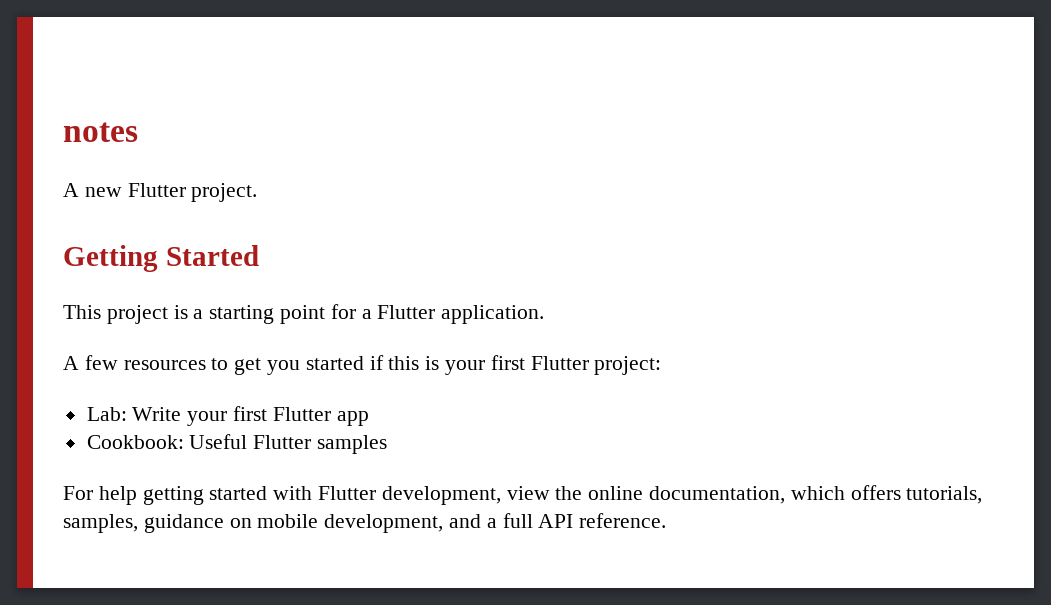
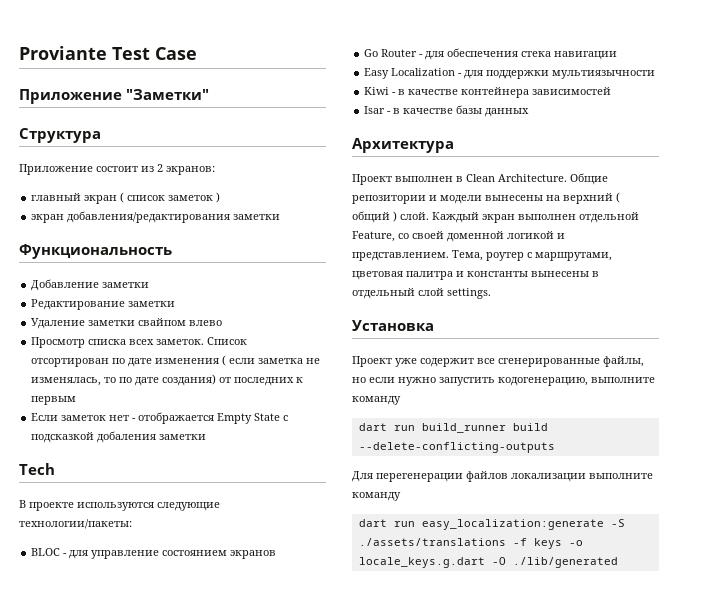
- notes
- A new Flutter project.
- Getting Started
- This project is a starting point for a Flutter application.
- A few resources to get you started if this is your first Flutter project:
- Lab: Write your first Flutter app
- Cookbook: Useful Flutter samples
- For help getting started with Flutter development, view the online documentation, which offers tutorials, samples, guidance on mobile development, and a full API reference.
+ Proviante Test Case
+ Приложение "Заметки"
+ Структура
+ Приложение состоит из 2 экранов:
+ главный экран ( список заметок )
+ экран добавления/редактирования заметки
+ Функциональность
+ Добавление заметки
+ Редактирование заметки
+ Удаление заметки свайпом влево
+ Просмотр списка всех заметок. Список отсортирован по дате изменения ( если заметка не изменялась, то по дате создания) от последних к первым
+ Если заметок нет - отображается Empty State с подсказкой добаления заметки
+ Tech
+ В проекте используются следующие технологии/пакеты:
+ BLOC - для управление состоянием экранов
+ Go Router - для обеспечения стека навигации
+ Easy Localization - для поддержки мультиязычности
+ Kiwi - в качестве контейнера зависимостей
+ Isar - в качестве базы данных
+ Архитектура
+ Проект выполнен в Clean Architecture. Общие репозитории и модели вынесены на верхний ( общий ) слой. Каждый экран выполнен отдельной Feature, со своей доменной логикой и представлением. Тема, роутер с маршрутами, цветовая палитра и константы вынесены в отдельный слой settings.
+ Установка
+ Проект уже содержит все сгенерированные файлы, но если нужно запустить кодогенерацию, выполните команду
+ dart run build_runner build --delete-conflicting-outputs
+ Для перегенерации файлов локализации выполните команду
+ dart run easy_localization:generate -S ./assets/translations -f keys -o locale_keys.g.dart -O ./lib/generated

